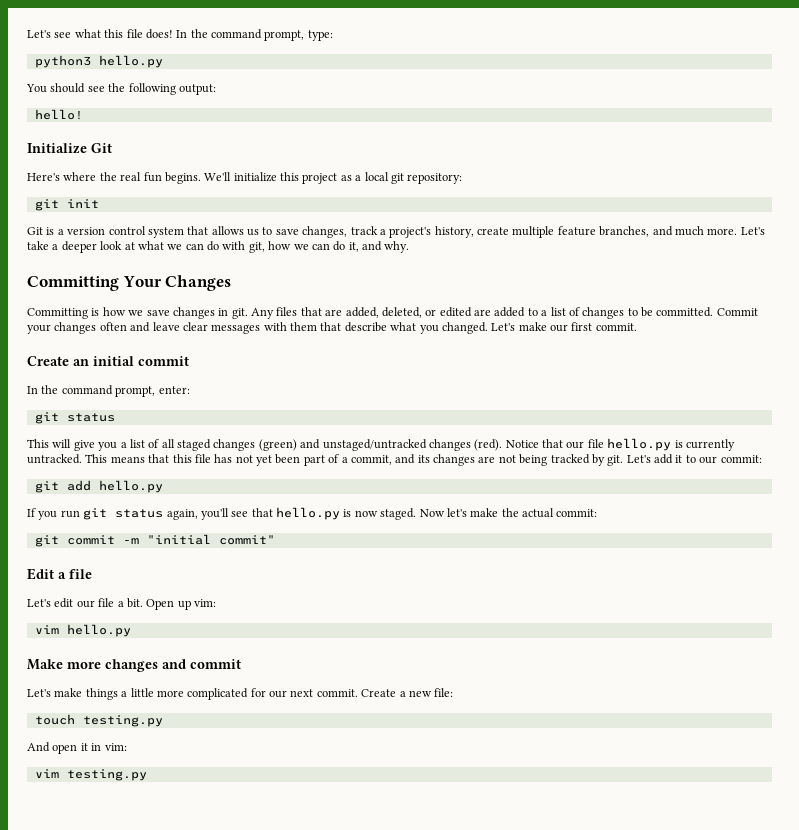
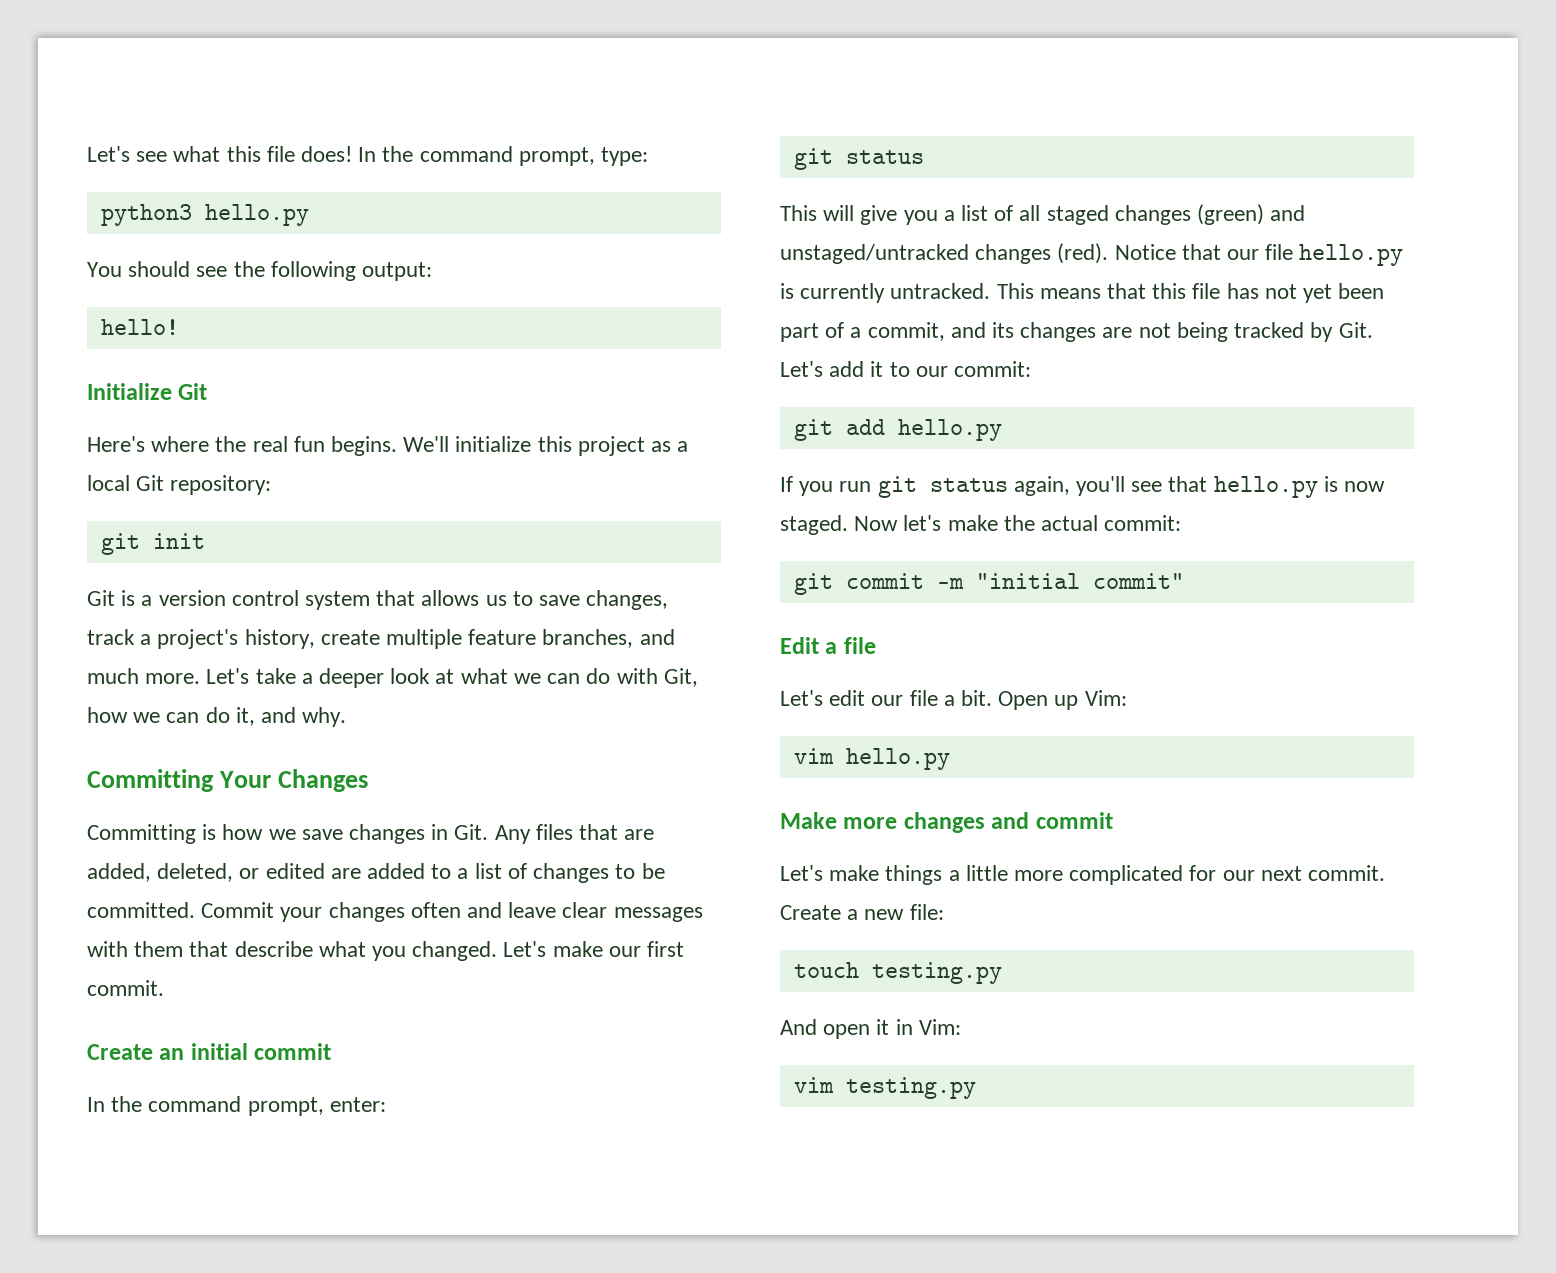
- We'll initialize this project as a local git repository:
+ We'll initialize this project as a local Git repository:
- Let's take a deeper look at what we can do with git, how we can do it, and why.
+ Let's take a deeper look at what we can do with Git, how we can do it, and why.
- Committing is how we save changes in git. Any files that are added, deleted, or edited are added to a list of changes to be committed.
+ Committing is how we save changes in Git. Any files that are added, deleted, or edited are added to a list of changes to be committed.
- This means that this file has not yet been part of a commit, and its changes are not being tracked by git. Let's add it to our commit:
+ This means that this file has not yet been part of a commit, and its changes are not being tracked by Git. Let's add it to our commit:
- Open up vim:
+ Open up Vim:
- And open it in vim:
+ And open it in Vim:

